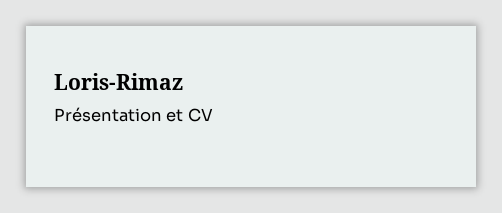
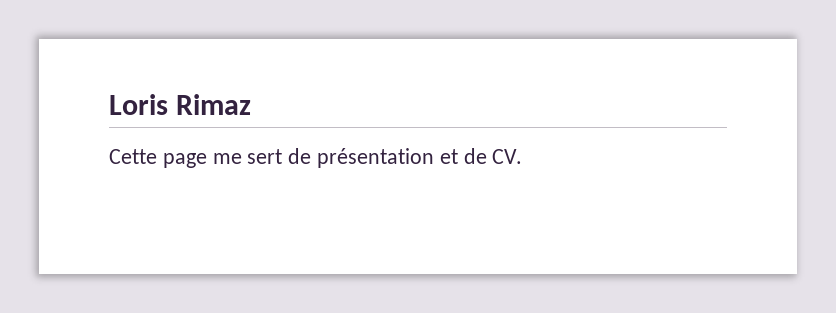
- Loris-Rimaz
- Présentation et CV
+ Loris Rimaz
+ Cette page me sert de présentation et de CV.

